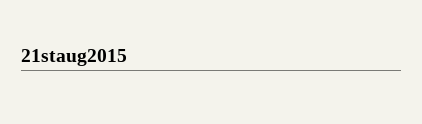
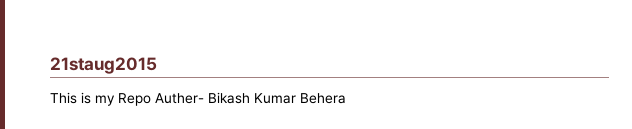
+ This is my Repo Auther- Bikash Kumar Behera

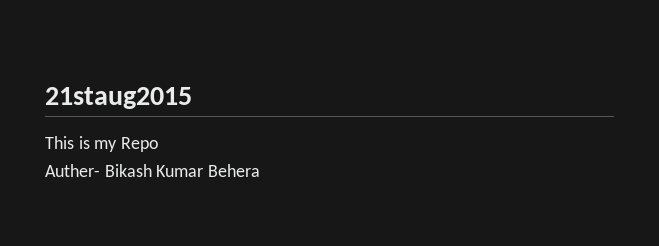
- This is my Repo Auther- Bikash Kumar Behera
+ This is my Repo
+ Auther- Bikash Kumar Behera

